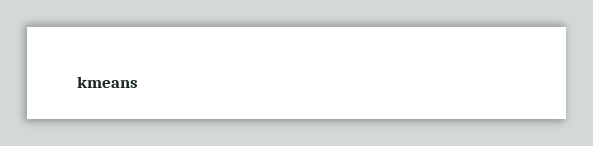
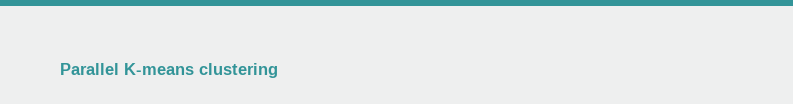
- kmeans
+ Parallel K-means clustering

